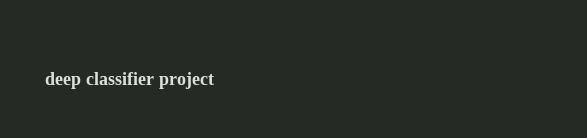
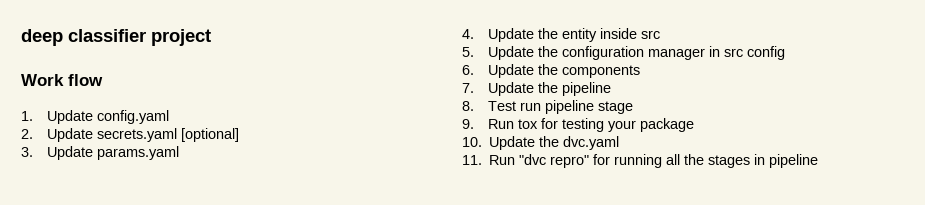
+ Work flow
+ 1. Update config.yaml
+ 2. Update secrets.yaml [optional]
+ 3. Update params.yaml
+ 4. Update the entity inside src
+ 5. Update the configuration manager in src config
+ 6. Update the components
+ 7. Update the pipeline
+ 8. Test run pipeline stage
+ 9. Run tox for testing your package
+ 10. Update the dvc.yaml
+ 11. Run "dvc repro" for running all the stages in pipeline

